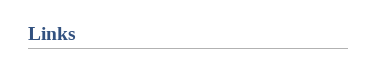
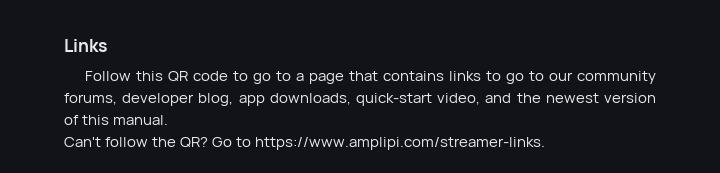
+ Follow this QR code to go to a page that contains links to go to our community forums, developer blog, app downloads, quick-start video, and the newest version of this manual.
+ Can't follow the QR? Go to https://www.amplipi.com/streamer-links.

